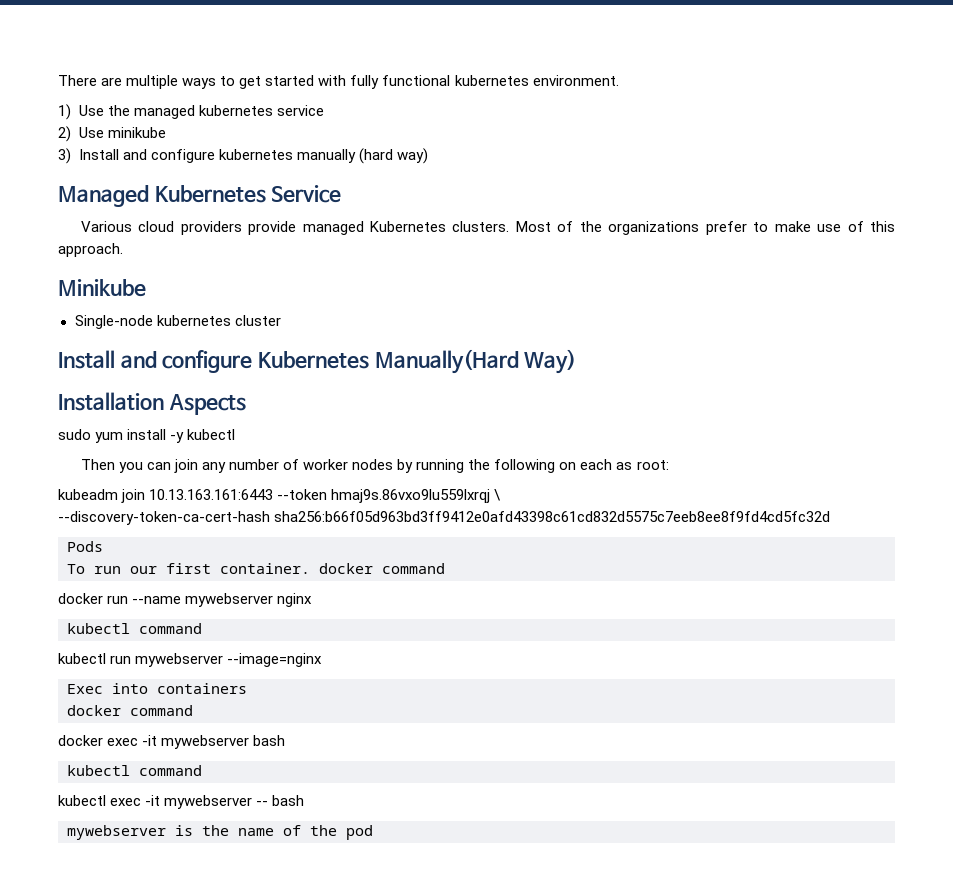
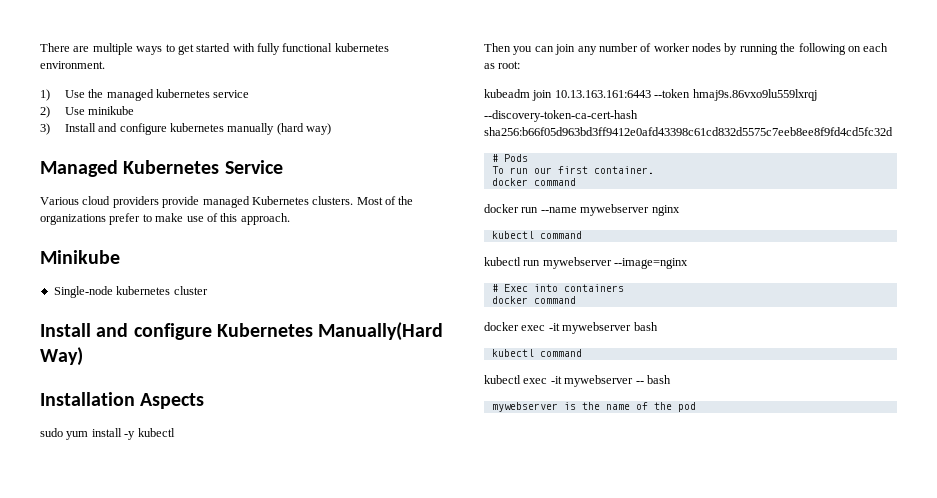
- kubeadm join 10.13.163.161:6443 --token hmaj9s.86vxo9lu559lxrqj \
+ kubeadm join 10.13.163.161:6443 --token hmaj9s.86vxo9lu559lxrqj
- Pods
+ # Pods
- To run our first container. docker command
+ To run our first container.
+ docker command
- Exec into containers
+ # Exec into containers

